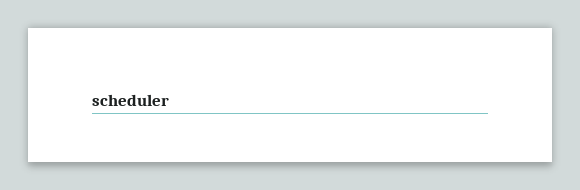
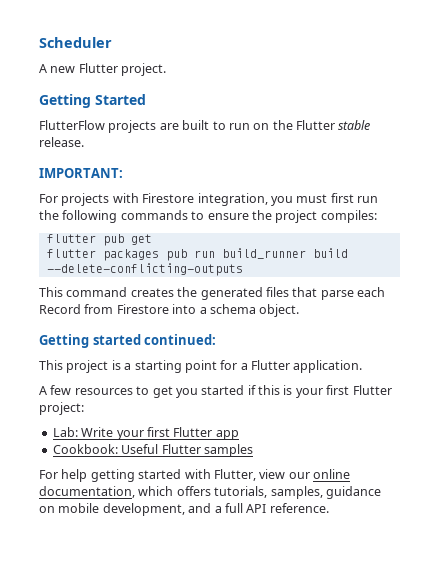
- scheduler
+ Scheduler
+ A new Flutter project.
+ Getting Started
+ FlutterFlow projects are built to run on the Flutter stable release.
+ IMPORTANT:
+ For projects with Firestore integration, you must first run the following commands to ensure the project compiles:
+ flutter pub get
+ flutter packages pub run build_runner build --delete-conflicting-outputs
+ This command creates the generated files that parse each Record from Firestore into a schema object.
+ Getting started continued:
+ This project is a starting point for a Flutter application.
+ A few resources to get you started if this is your first Flutter project:
+ Lab: Write your first Flutter app
+ Cookbook: Useful Flutter samples
+ For help getting started with Flutter, view our online documentation, which offers tutorials, samples, guidance on mobile development, and a full API reference.

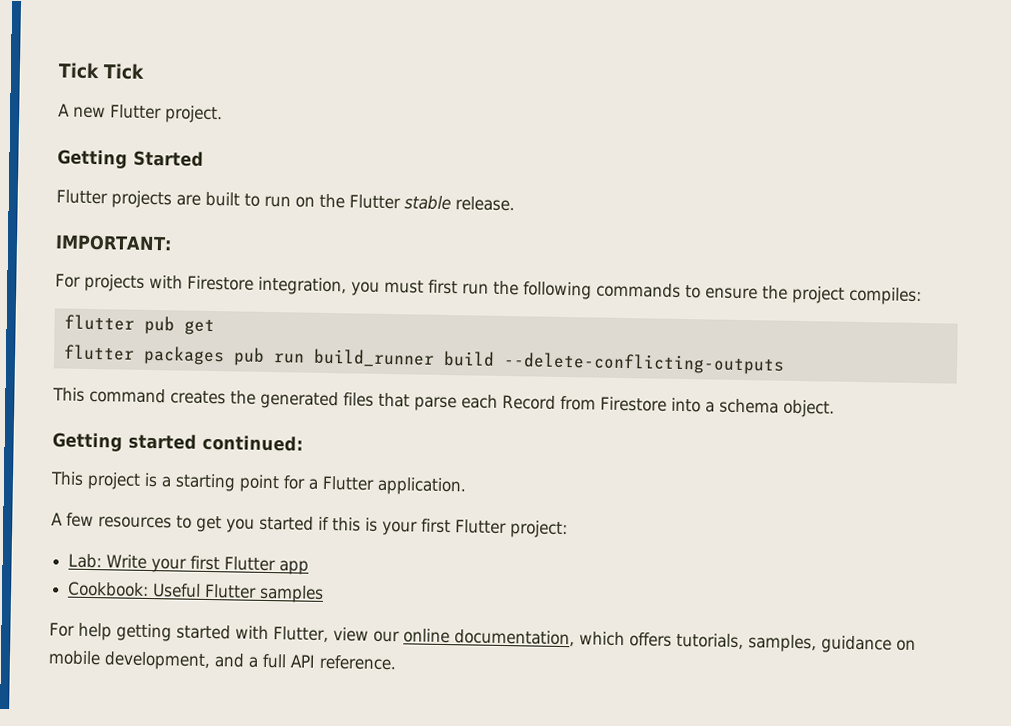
- Scheduler
+ Tick Tick
- FlutterFlow projects are built to run on the Flutter stable release.
+ Flutter projects are built to run on the Flutter stable release.

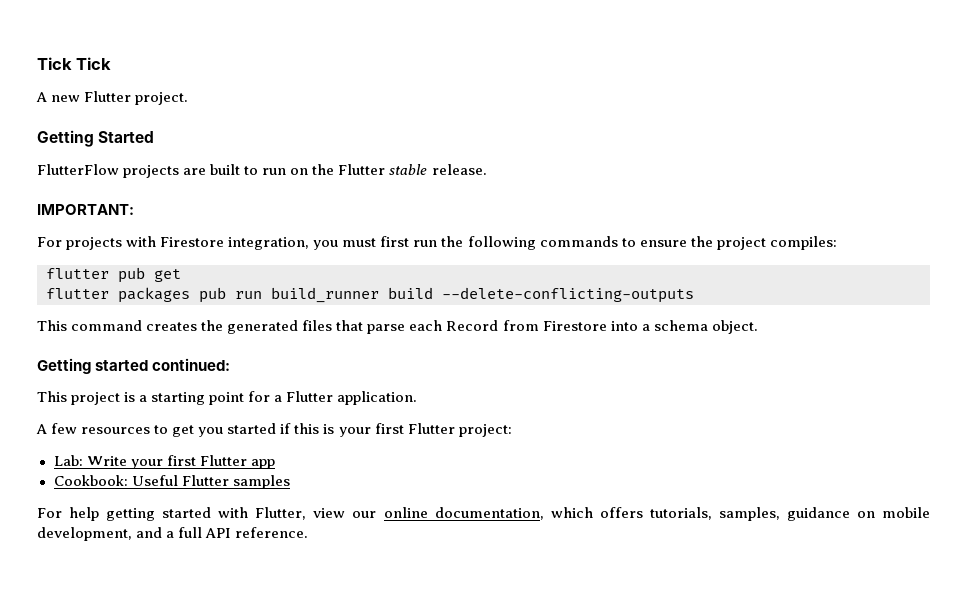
- Flutter projects are built to run on the Flutter stable release.
+ FlutterFlow projects are built to run on the Flutter stable release.

